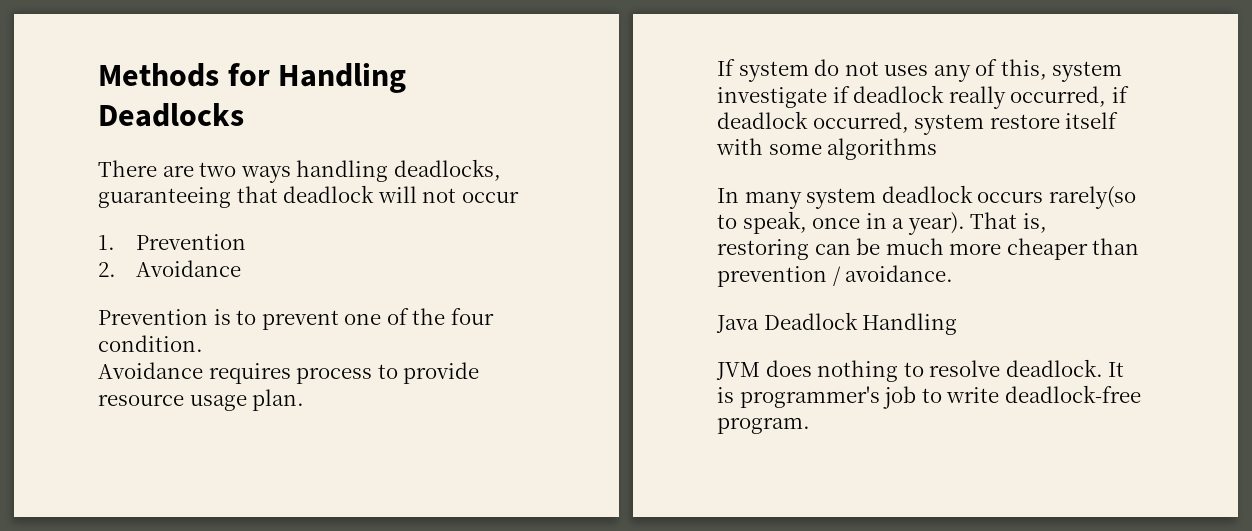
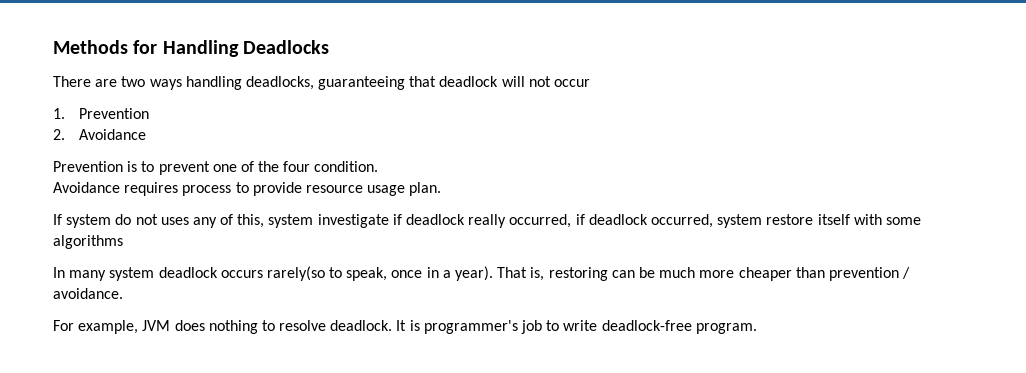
- Java Deadlock Handling
- JVM does nothing to resolve deadlock.
+ For example, JVM does nothing to resolve deadlock.

